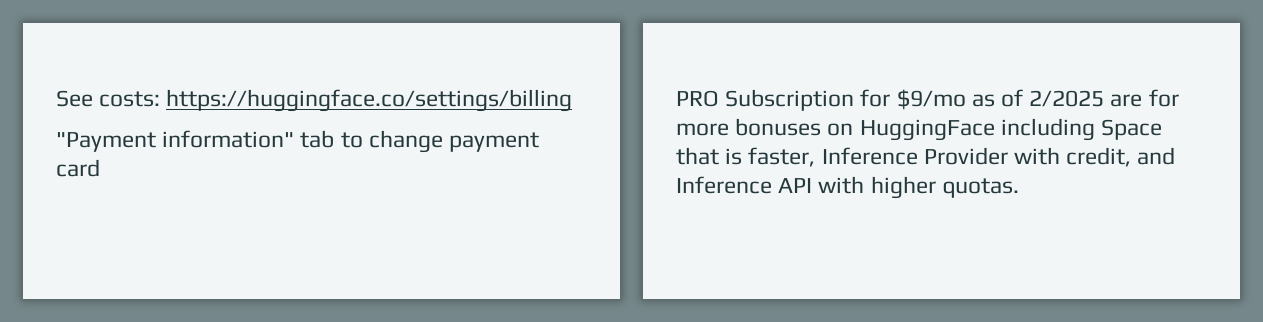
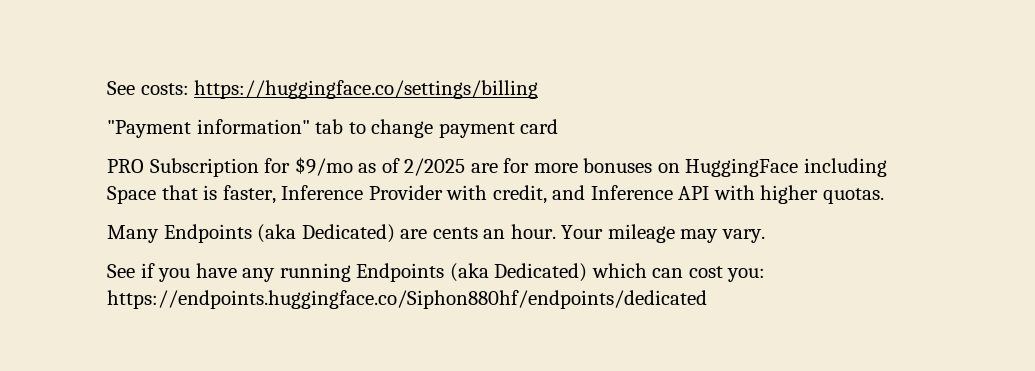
+ Many Endpoints (aka Dedicated) are cents an hour. Your mileage may vary.
+ See if you have any running Endpoints (aka Dedicated) which can cost you: https://endpoints.huggingface.co/Siphon880hf/endpoints/dedicated

